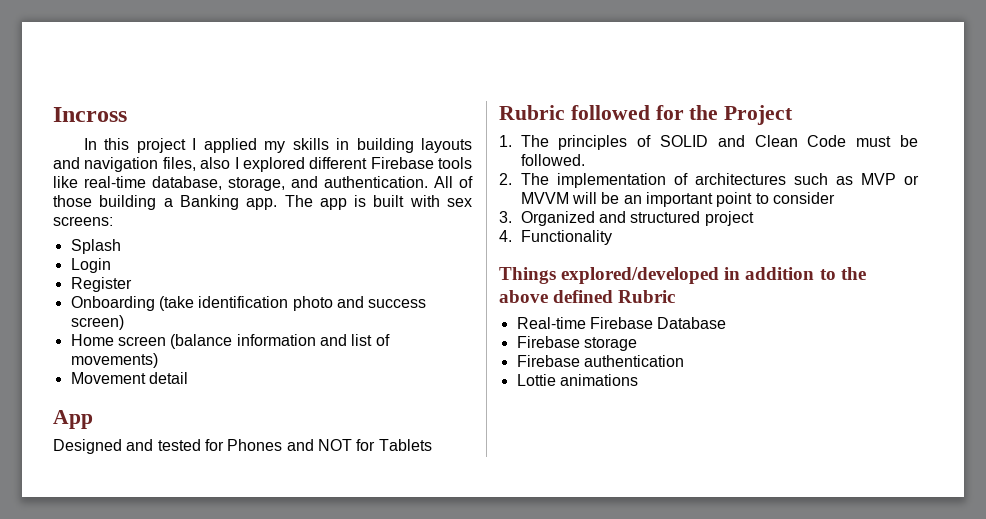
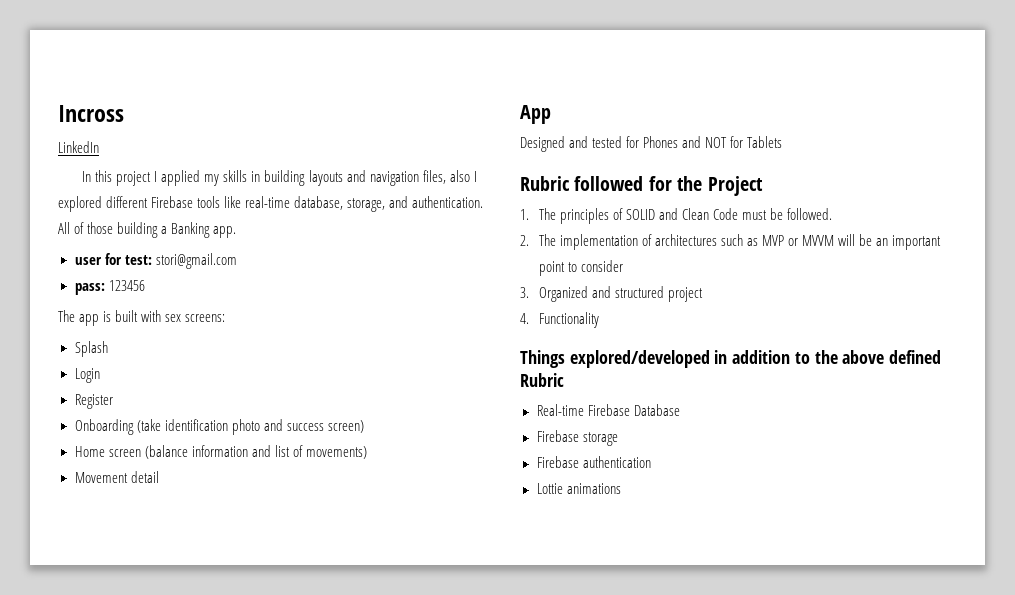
+ LinkedIn
- All of those building a Banking app. The app is built with sex screens:
+ All of those building a Banking app.
+ user for test: stori@gmail.com
+ pass: 123456
+ The app is built with sex screens:

